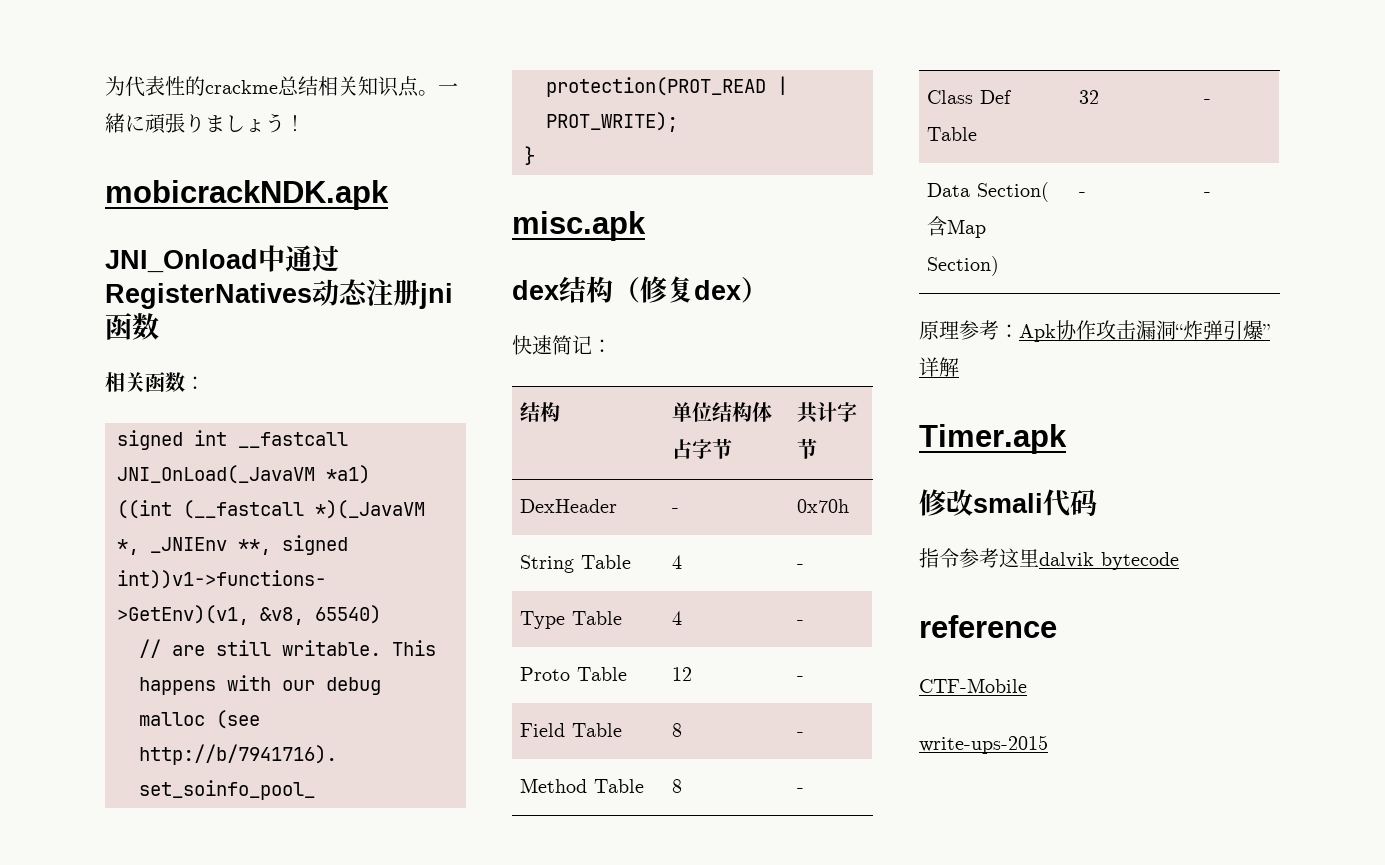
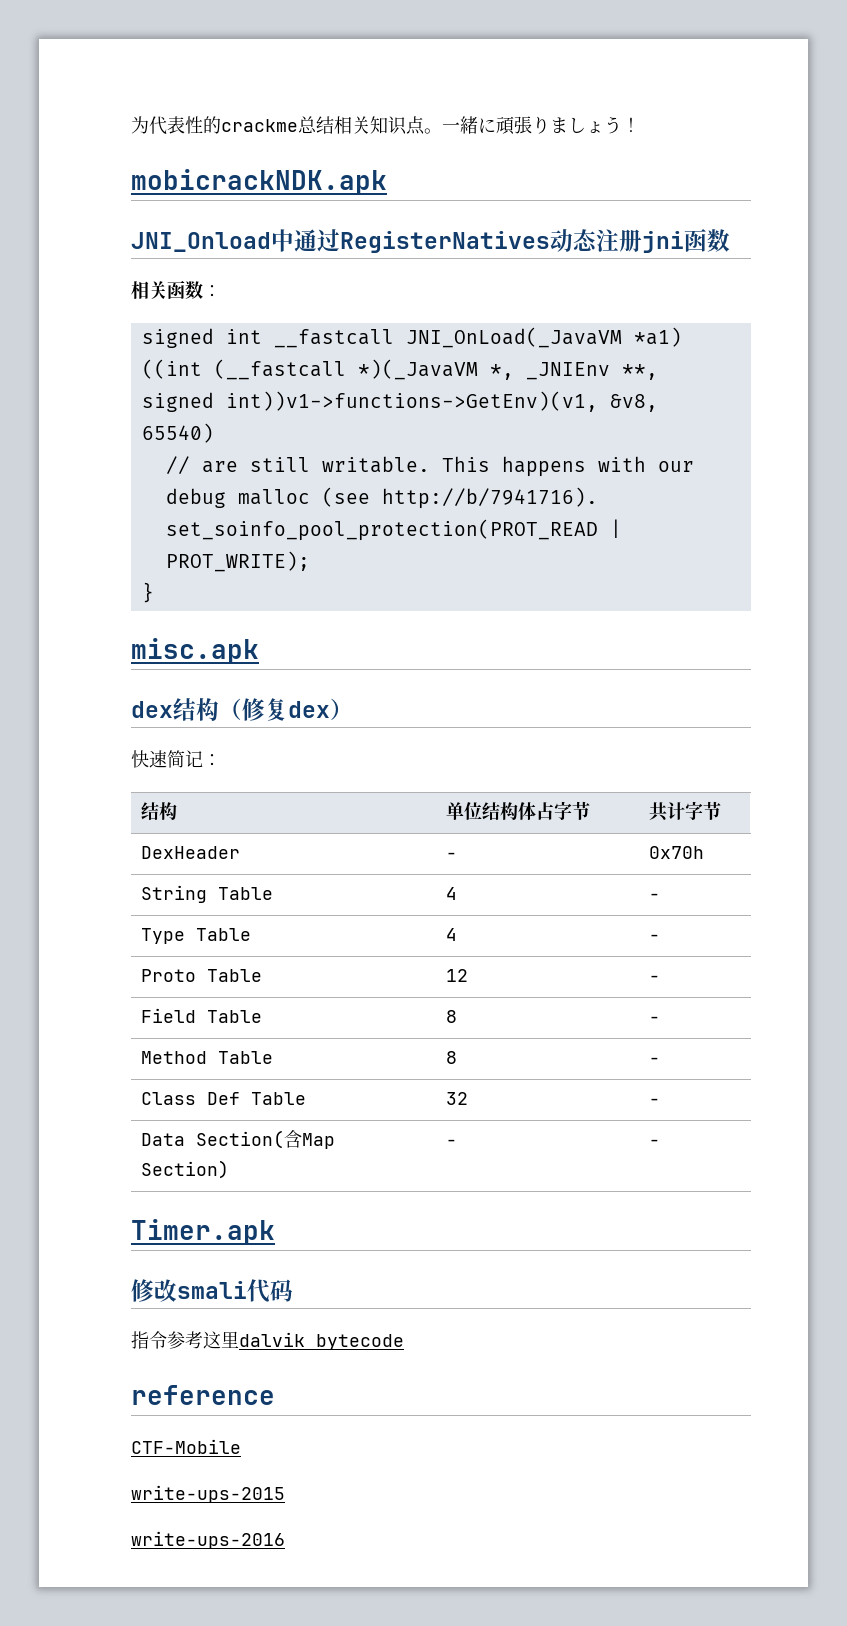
- 原理参考：Apk协作攻击漏洞“炸弹引爆”详解
+ write-ups-2016

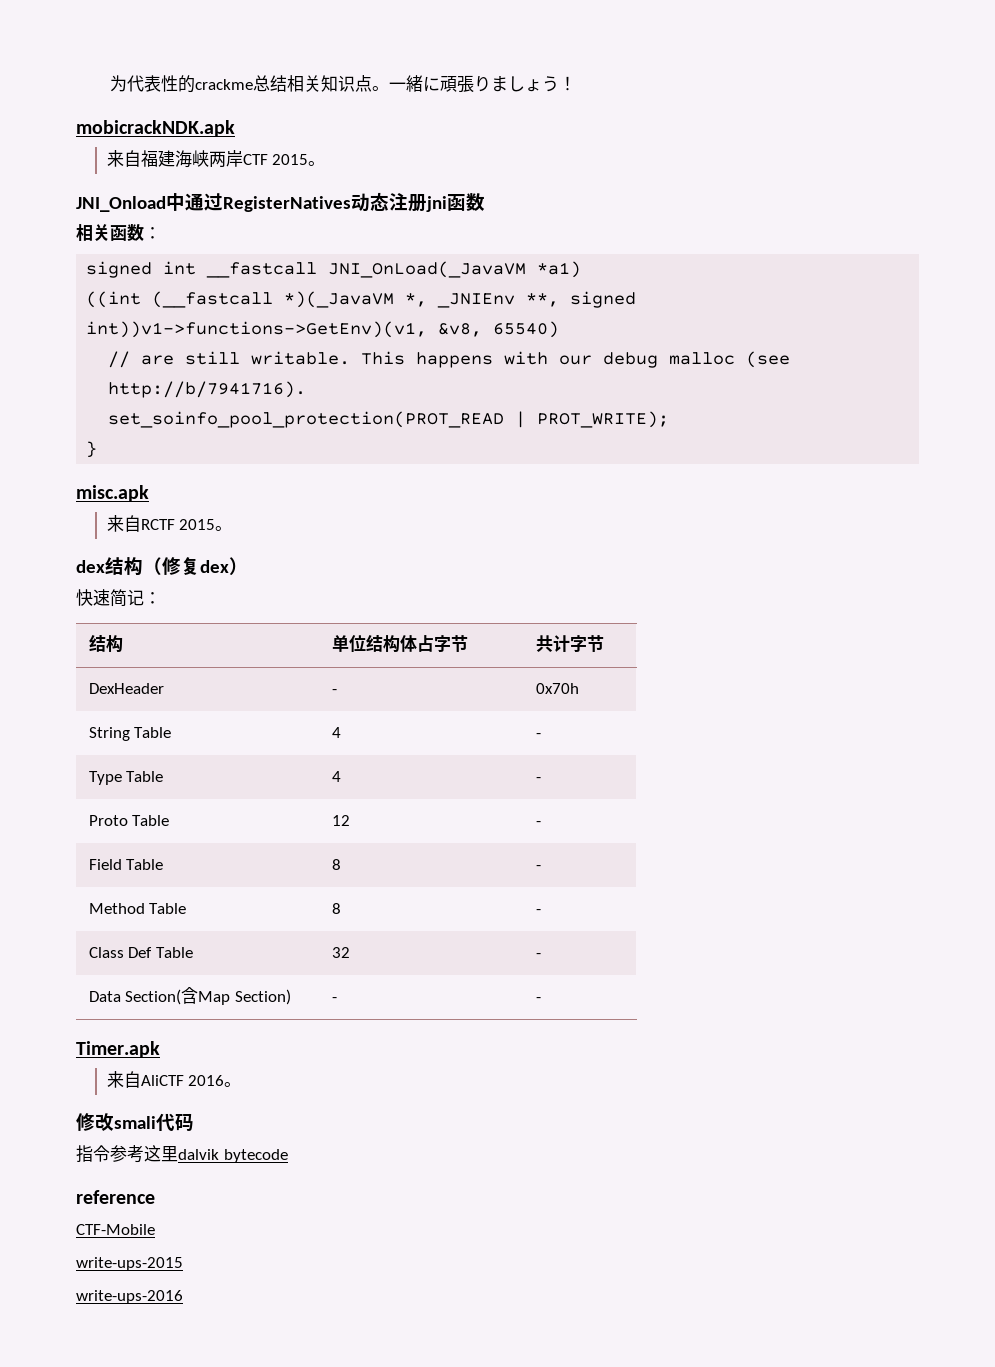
+ 来自福建海峡两岸CTF 2015。
+ 来自RCTF 2015。
+ 来自AliCTF 2016。

